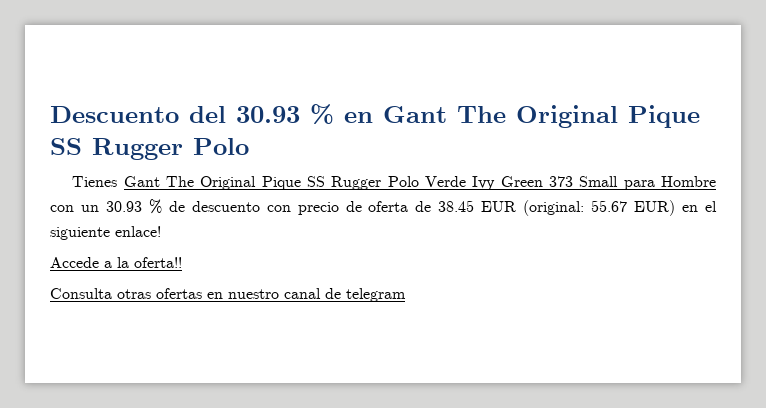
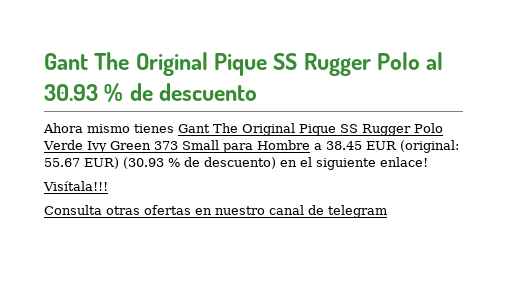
- Descuento del 30.93 % en Gant The Original Pique SS Rugger Polo
- Tienes Gant The Original Pique SS Rugger Polo Verde Ivy Green 373 Small para Hombre con un 30.93 % de descuento con precio de oferta de 38.45 EUR (original: 55.67 EUR) en el siguiente enlace!
+ Gant The Original Pique SS Rugger Polo al 30.93 % de descuento
+ Ahora mismo tienes Gant The Original Pique SS Rugger Polo Verde Ivy Green 373 Small para Hombre a 38.45 EUR (original: 55.67 EUR) (30.93 % de descuento) en el siguiente enlace!
- Accede a la oferta!!
+ Visítala!!!

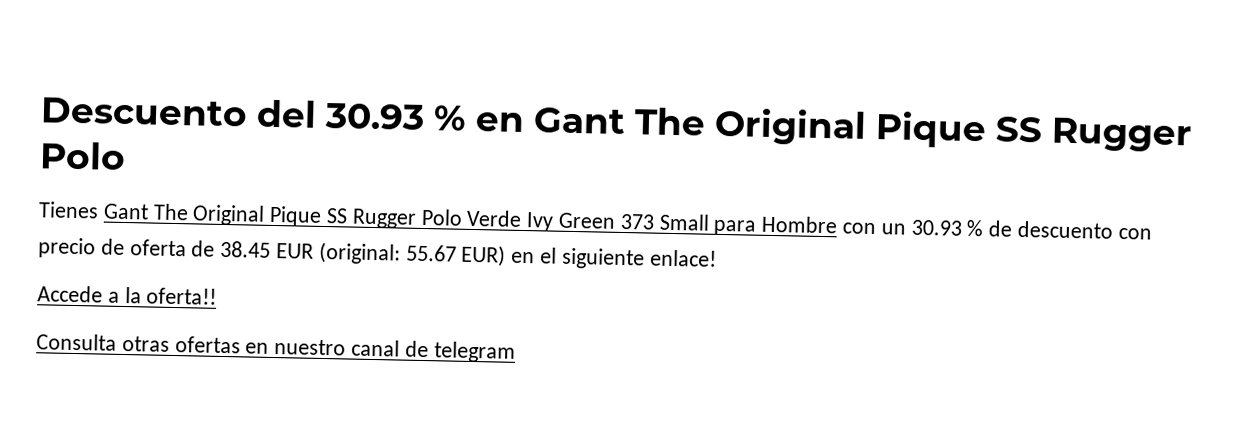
- Gant The Original Pique SS Rugger Polo al 30.93 % de descuento
- Ahora mismo tienes Gant The Original Pique SS Rugger Polo Verde Ivy Green 373 Small para Hombre a 38.45 EUR (original: 55.67 EUR) (30.93 % de descuento) en el siguiente enlace!
+ Descuento del 30.93 % en Gant The Original Pique SS Rugger Polo
+ Tienes Gant The Original Pique SS Rugger Polo Verde Ivy Green 373 Small para Hombre con un 30.93 % de descuento con precio de oferta de 38.45 EUR (original: 55.67 EUR) en el siguiente enlace!
- Visítala!!!
+ Accede a la oferta!!

